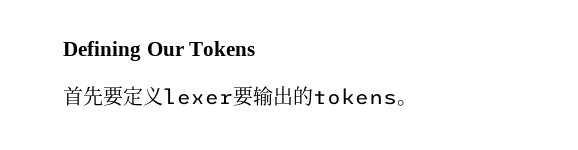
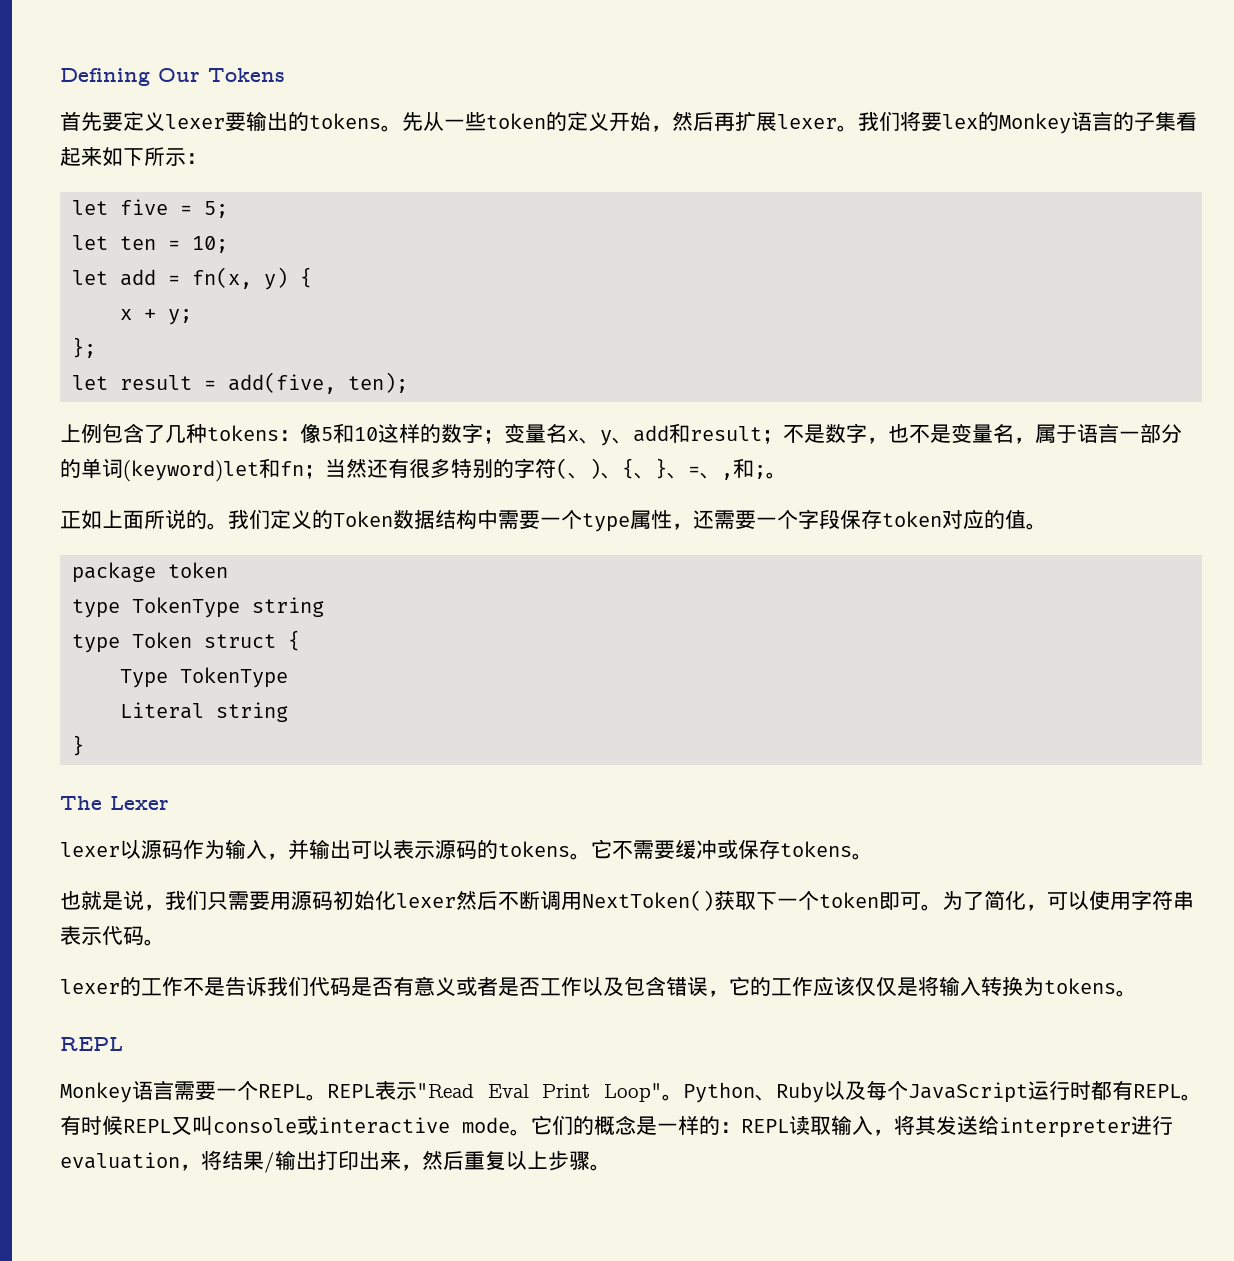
+ 先从一些token的定义开始，然后再扩展lexer。我们将要lex的Monkey语言的子集看起来如下所示：
+ let five = 5;
+ let ten = 10;
+ let add = fn(x, y) {
+ x + y;
+ };
+ let result = add(five, ten);
+ 上例包含了几种tokens：像5和10这样的数字；变量名x、y、add和result；不是数字，也不是变量名，属于语言一部分的单词(keyword)let和fn；当然还有很多特别的字符(、)、{、}、=、,和;。
+ 正如上面所说的。我们定义的Token数据结构中需要一个type属性，还需要一个字段保存token对应的值。
+ package token
+ type TokenType string
+ type Token struct {
+ Type TokenType
+ Literal string
+ }
+ The Lexer
+ lexer以源码作为输入，并输出可以表示源码的tokens。它不需要缓冲或保存tokens。
+ 也就是说，我们只需要用源码初始化lexer然后不断调用NextToken()获取下一个token即可。为了简化，可以使用字符串表示代码。
+ lexer的工作不是告诉我们代码是否有意义或者是否工作以及包含错误，它的工作应该仅仅是将输入转换为tokens。
+ REPL
+ Monkey语言需要一个REPL。REPL表示"Read Eval Print Loop"。Python、Ruby以及每个JavaScript运行时都有REPL。有时候REPL又叫console或interactive mode。它们的概念是一样的：REPL读取输入，将其发送给interpreter进行evaluation，将结果/输出打印出来，然后重复以上步骤。

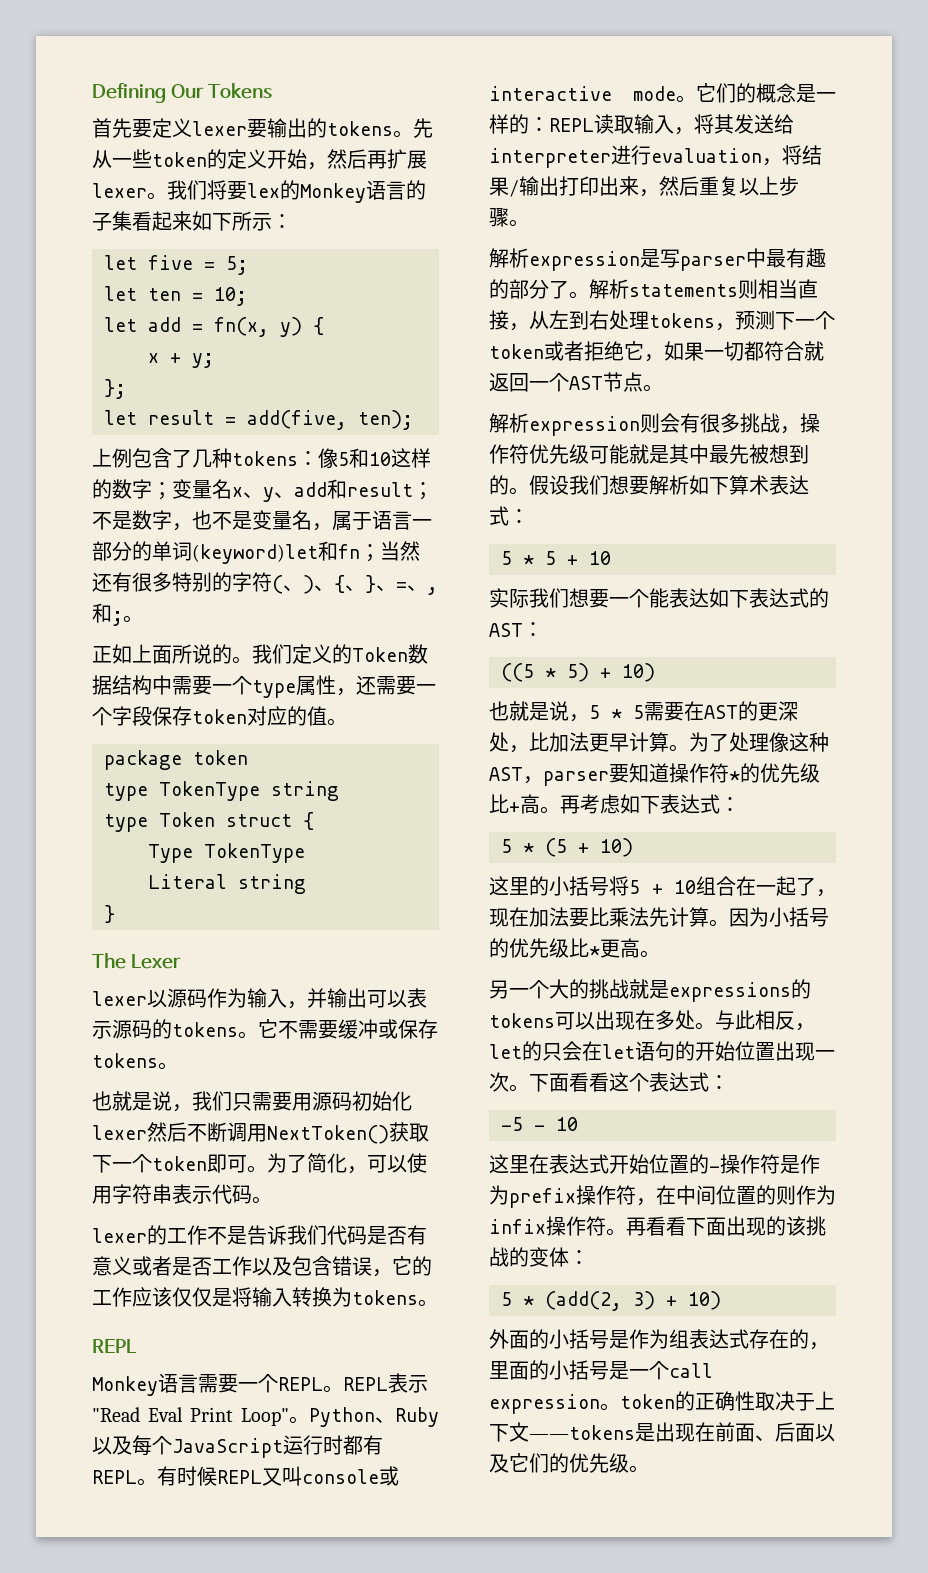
+ 解析expression是写parser中最有趣的部分了。解析statements则相当直接，从左到右处理tokens，预测下一个token或者拒绝它，如果一切都符合就返回一个AST节点。
+ 解析expression则会有很多挑战，操作符优先级可能就是其中最先被想到的。假设我们想要解析如下算术表达式：
+ 5 * 5 + 10
+ 实际我们想要一个能表达如下表达式的AST：
+ ((5 * 5) + 10)
+ 也就是说，5 * 5需要在AST的更深处，比加法更早计算。为了处理像这种AST，parser要知道操作符*的优先级比+高。再考虑如下表达式：
+ 5 * (5 + 10)
+ 这里的小括号将5 + 10组合在一起了，现在加法要比乘法先计算。因为小括号的优先级比*更高。
+ 另一个大的挑战就是expressions的tokens可以出现在多处。与此相反，let的只会在let语句的开始位置出现一次。下面看看这个表达式：
+ -5 - 10
+ 这里在表达式开始位置的-操作符是作为prefix操作符，在中间位置的则作为infix操作符。再看看下面出现的该挑战的变体：
+ 5 * (add(2, 3) + 10)
+ 外面的小括号是作为组表达式存在的，里面的小括号是一个call expression。token的正确性取决于上下文——tokens是出现在前面、后面以及它们的优先级。

